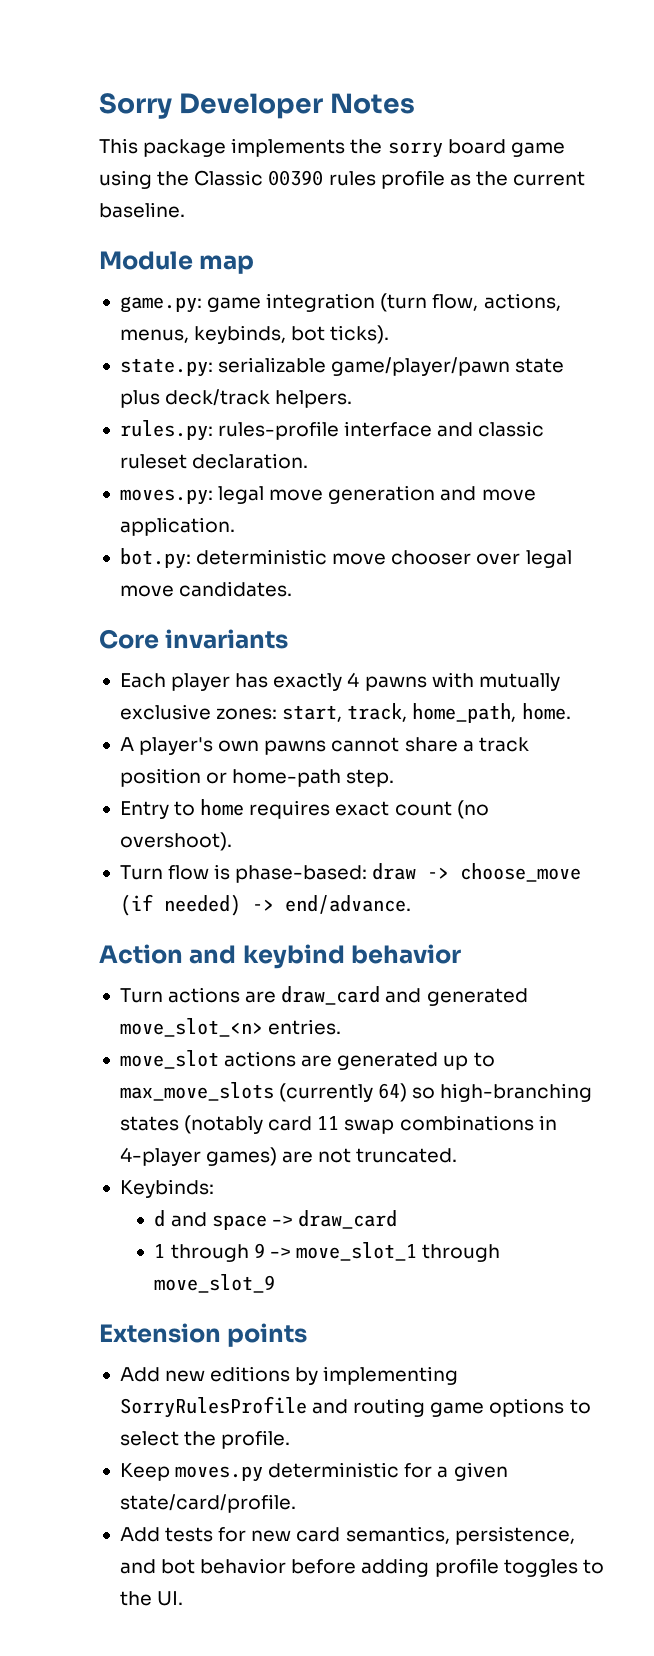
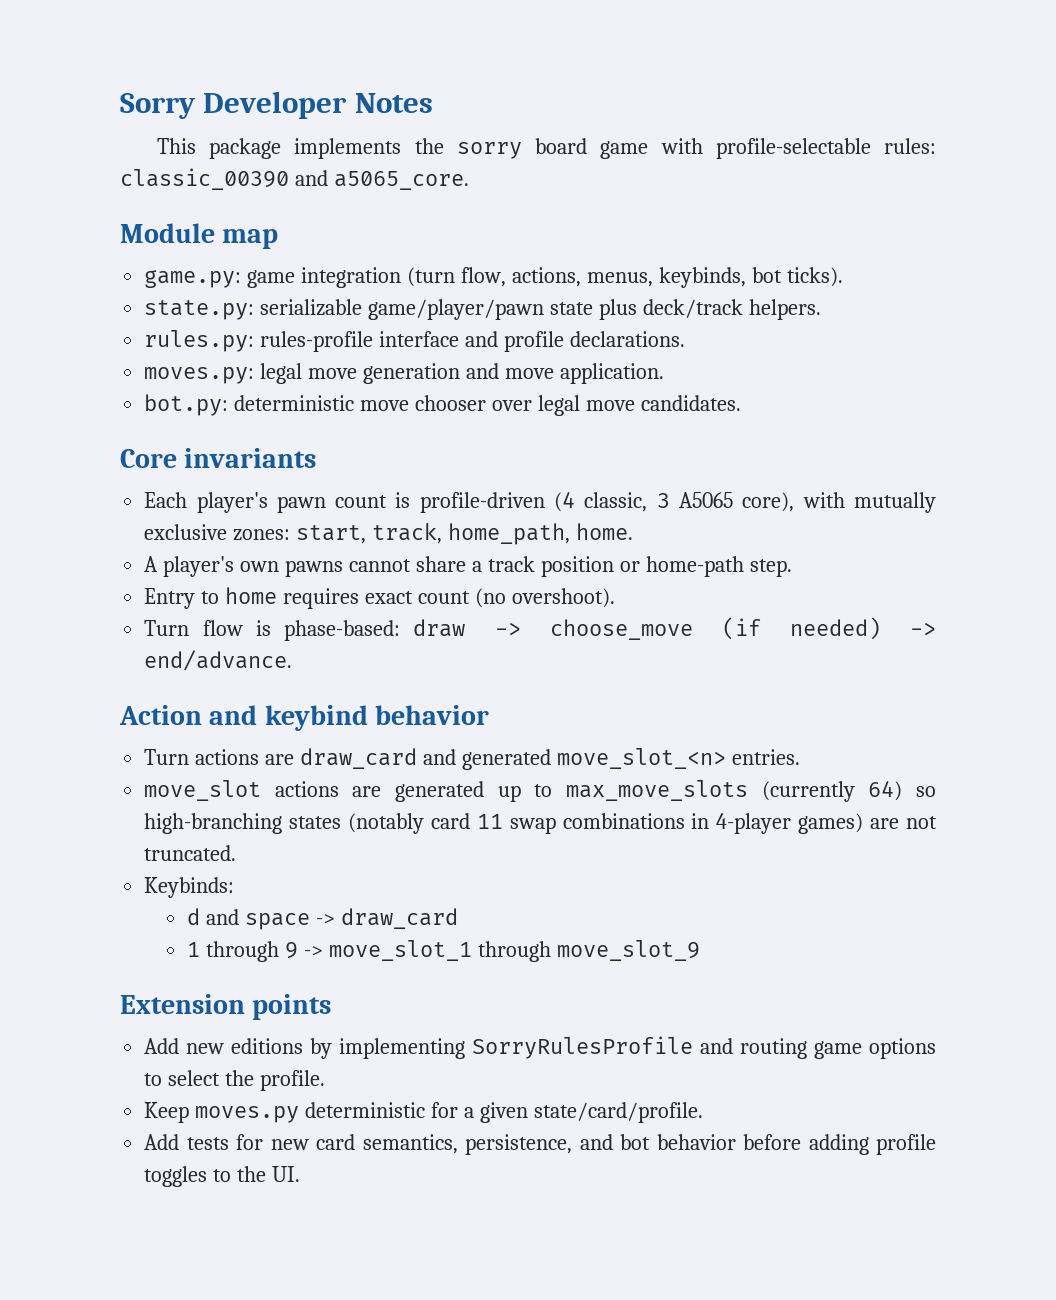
- This package implements the sorry board game using the Classic 00390 rules profile as the current baseline.
+ This package implements the sorry board game with profile-selectable rules: classic_00390 and a5065_core.
- rules.py: rules-profile interface and classic ruleset declaration.
+ rules.py: rules-profile interface and profile declarations.
- Each player has exactly 4 pawns with mutually exclusive zones: start, track, home_path, home.
+ Each player's pawn count is profile-driven (4 classic, 3 A5065 core), with mutually exclusive zones: start, track, home_path, home.

